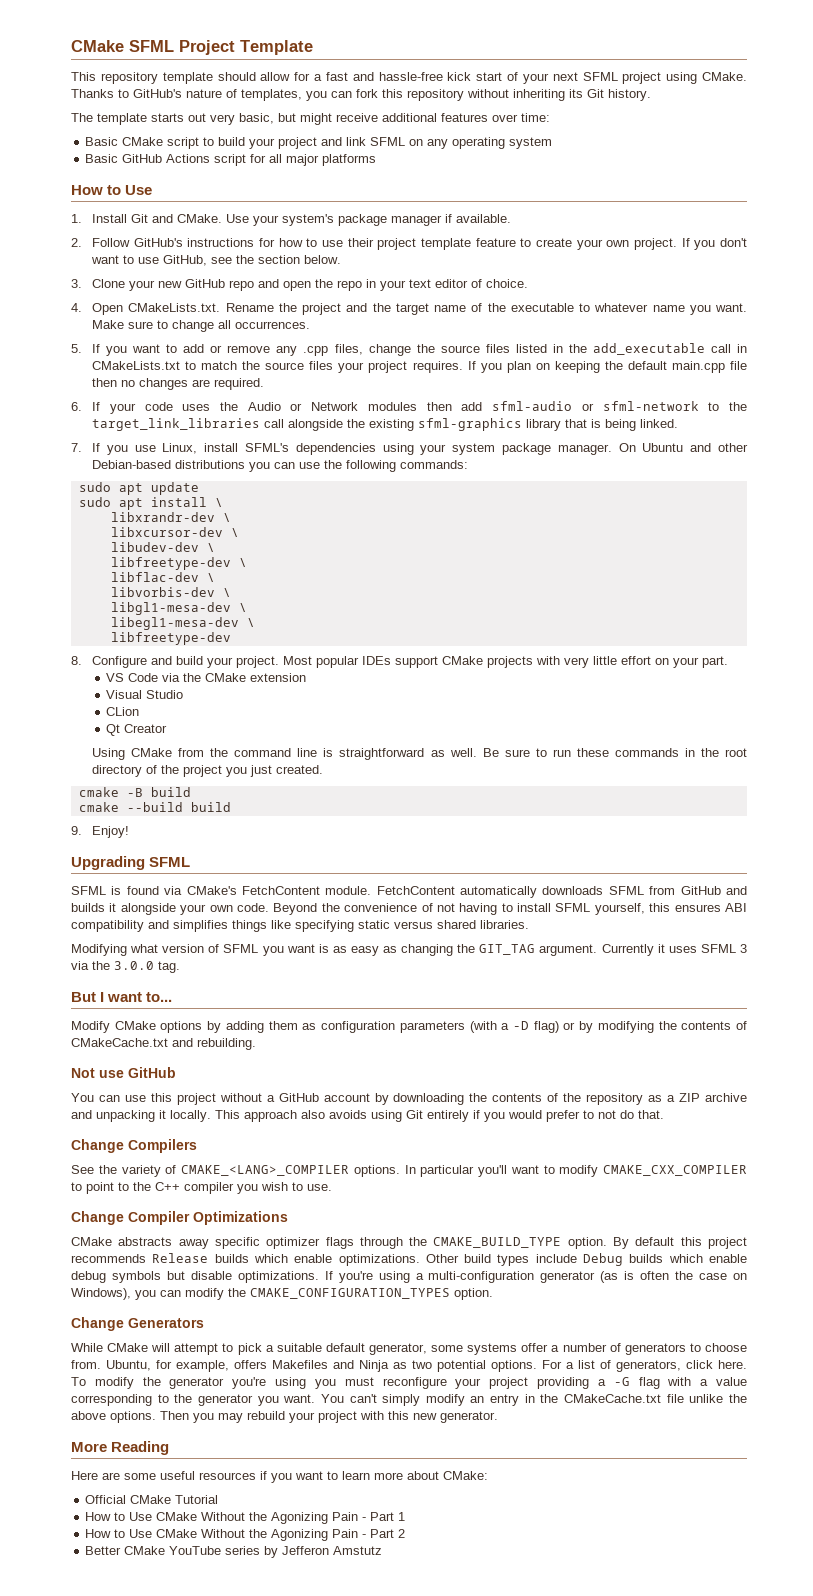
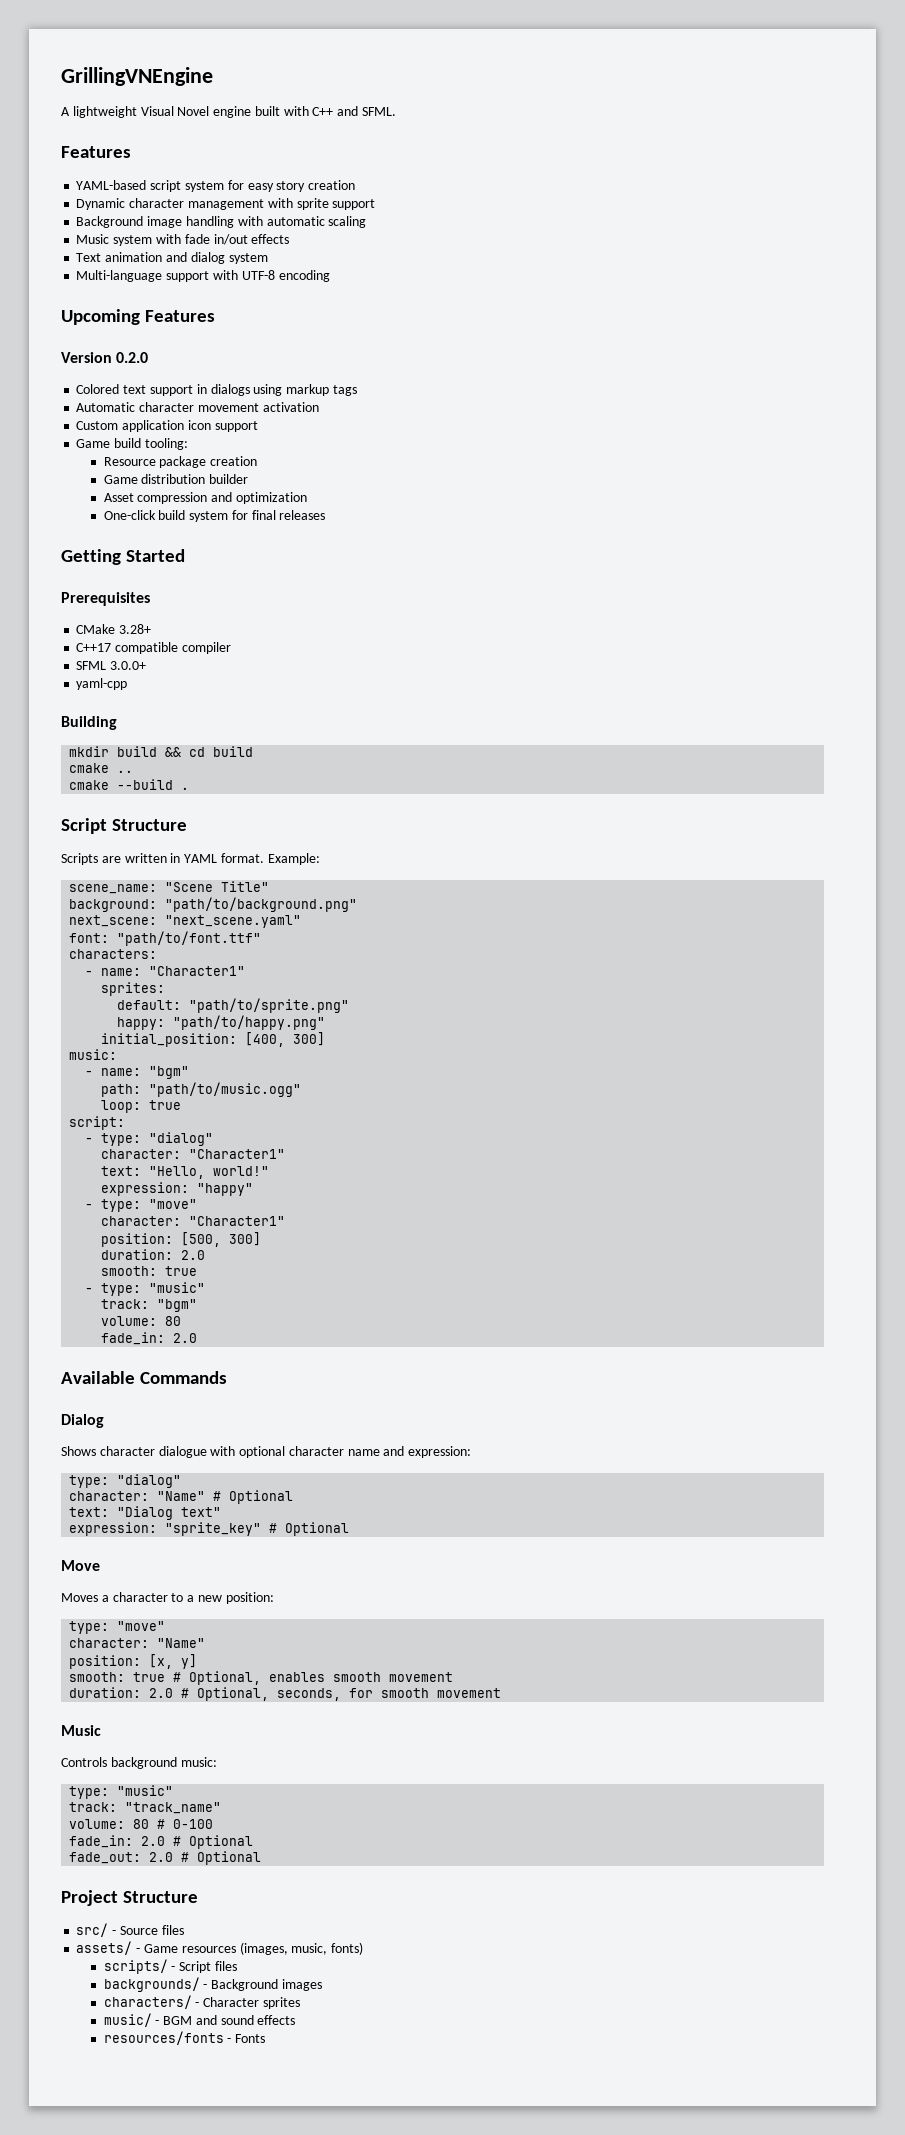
- CMake SFML Project Template
- This repository template should allow for a fast and hassle-free kick start of your next SFML project using CMake. Thanks to GitHub's nature of templates, you can fork this repository without inheriting its Git history.
- The template starts out very basic, but might receive additional features over time:
- Basic CMake script to build your project and link SFML on any operating system
- Basic GitHub Actions script for all major platforms
- How to Use
- 1. Install Git and CMake. Use your system's package manager if available.
- 2. Follow GitHub's instructions for how to use their project template feature to create your own project. If you don't want to use GitHub, see the section below.
- 3. Clone your new GitHub repo and open the repo in your text editor of choice.
- 4. Open CMakeLists.txt. Rename the project and the target name of the executable to whatever name you want. Make sure to change all occurrences.
- 5. If you want to add or remove any .cpp files, change the source files listed in the add_executable call in CMakeLists.txt to match the source files your project requires. If you plan on keeping the default main.cpp file then no changes are required.
- 6. If your code uses the Audio or Network modules then add sfml-audio or sfml-network to the target_link_libraries call alongside the existing sfml-graphics library that is being linked.
- 7. If you use Linux, install SFML's dependencies using your system package manager. On Ubuntu and other Debian-based distributions you can use the following commands:
- sudo apt update
- sudo apt install \
- libxrandr-dev \
- libxcursor-dev \
- libudev-dev \
- libfreetype-dev \
- libflac-dev \
- libvorbis-dev \
- libgl1-mesa-dev \
- libegl1-mesa-dev \
- libfreetype-dev
- 8. Configure and build your project. Most popular IDEs support CMake projects with very little effort on your part.
- VS Code via the CMake extension
- Visual Studio
- CLion
- Qt Creator
- Using CMake from the command line is straightforward as well. Be sure to run these commands in the root directory of the project you just created.
- cmake -B build
+ GrillingVNEngine
+ A lightweight Visual Novel engine built with C++ and SFML.
+ Features
+ YAML-based script system for easy story creation
+ Dynamic character management with sprite support
+ Background image handling with automatic scaling
+ Music system with fade in/out effects
+ Text animation and dialog system
+ Multi-language support with UTF-8 encoding
+ Upcoming Features
+ Version 0.2.0
+ Colored text support in dialogs using markup tags
+ Automatic character movement activation
+ Custom application icon support
+ Game build tooling:
+ Resource package creation
+ Game distribution builder
+ Asset compression and optimization
+ One-click build system for final releases
+ Getting Started
+ Prerequisites
+ CMake 3.28+
+ C++17 compatible compiler
+ SFML 3.0.0+
+ yaml-cpp
+ Building
+ mkdir build && cd build
+ cmake ..
- cmake --build build
- 9. Enjoy!
- Upgrading SFML
- SFML is found via CMake's FetchContent module. FetchContent automatically downloads SFML from GitHub and builds it alongside your own code. Beyond the convenience of not having to install SFML yourself, this ensures ABI compatibility and simplifies things like specifying static versus shared libraries.
- Modifying what version of SFML you want is as easy as changing the GIT_TAG argument. Currently it uses SFML 3 via the 3.0.0 tag.
- But I want to...
- Modify CMake options by adding them as configuration parameters (with a -D flag) or by modifying the contents of CMakeCache.txt and rebuilding.
- Not use GitHub
- You can use this project without a GitHub account by downloading the contents of the repository as a ZIP archive and unpacking it locally. This approach also avoids using Git entirely if you would prefer to not do that.
- Change Compilers
- See the variety of CMAKE_<LANG>_COMPILER options. In particular you'll want to modify CMAKE_CXX_COMPILER to point to the C++ compiler you wish to use.
- Change Compiler Optimizations
- CMake abstracts away specific optimizer flags through the CMAKE_BUILD_TYPE option. By default this project recommends Release builds which enable optimizations. Other build types include Debug builds which enable debug symbols but disable optimizations. If you're using a multi-configuration generator (as is often the case on Windows), you can modify the CMAKE_CONFIGURATION_TYPES option.
- Change Generators
- While CMake will attempt to pick a suitable default generator, some systems offer a number of generators to choose from. Ubuntu, for example, offers Makefiles and Ninja as two potential options. For a list of generators, click here. To modify the generator you're using you must reconfigure your project providing a -G flag with a value corresponding to the generator you want. You can't simply modify an entry in the CMakeCache.txt file unlike the above options. Then you may rebuild your project with this new generator.
- More Reading
- Here are some useful resources if you want to learn more about CMake:
- Official CMake Tutorial
- How to Use CMake Without the Agonizing Pain - Part 1
- How to Use CMake Without the Agonizing Pain - Part 2
- Better CMake YouTube series by Jefferon Amstutz
+ cmake --build .
+ Script Structure
+ Scripts are written in YAML format. Example:
+ scene_name: "Scene Title"
+ background: "path/to/background.png"
+ next_scene: "next_scene.yaml"
+ font: "path/to/font.ttf"
+ characters:
+ - name: "Character1"
+ sprites:
+ default: "path/to/sprite.png"
+ happy: "path/to/happy.png"
+ initial_position: [400, 300]
+ music:
+ - name: "bgm"
+ path: "path/to/music.ogg"
+ loop: true
+ script:
+ - type: "dialog"
+ character: "Character1"
+ text: "Hello, world!"
+ expression: "happy"
+ - type: "move"
+ character: "Character1"
+ position: [500, 300]
+ duration: 2.0
+ smooth: true
+ - type: "music"
+ track: "bgm"
+ volume: 80
+ fade_in: 2.0
+ Available Commands
+ Dialog
+ Shows character dialogue with optional character name and expression:
+ type: "dialog"
+ character: "Name" # Optional
+ text: "Dialog text"
+ expression: "sprite_key" # Optional
+ Move
+ Moves a character to a new position:
+ type: "move"
+ character: "Name"
+ position: [x, y]
+ smooth: true # Optional, enables smooth movement
+ duration: 2.0 # Optional, seconds, for smooth movement
+ Music
+ Controls background music:
+ type: "music"
+ track: "track_name"
+ volume: 80 # 0-100
+ fade_in: 2.0 # Optional
+ fade_out: 2.0 # Optional
+ Project Structure
+ src/ - Source files
+ assets/ - Game resources (images, music, fonts)
+ scripts/ - Script files
+ backgrounds/ - Background images
+ characters/ - Character sprites
+ music/ - BGM and sound effects
+ resources/fonts - Fonts

